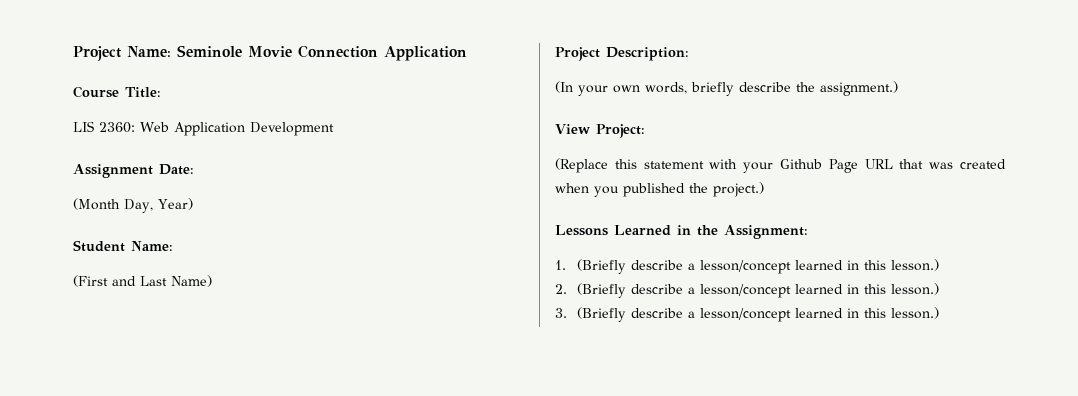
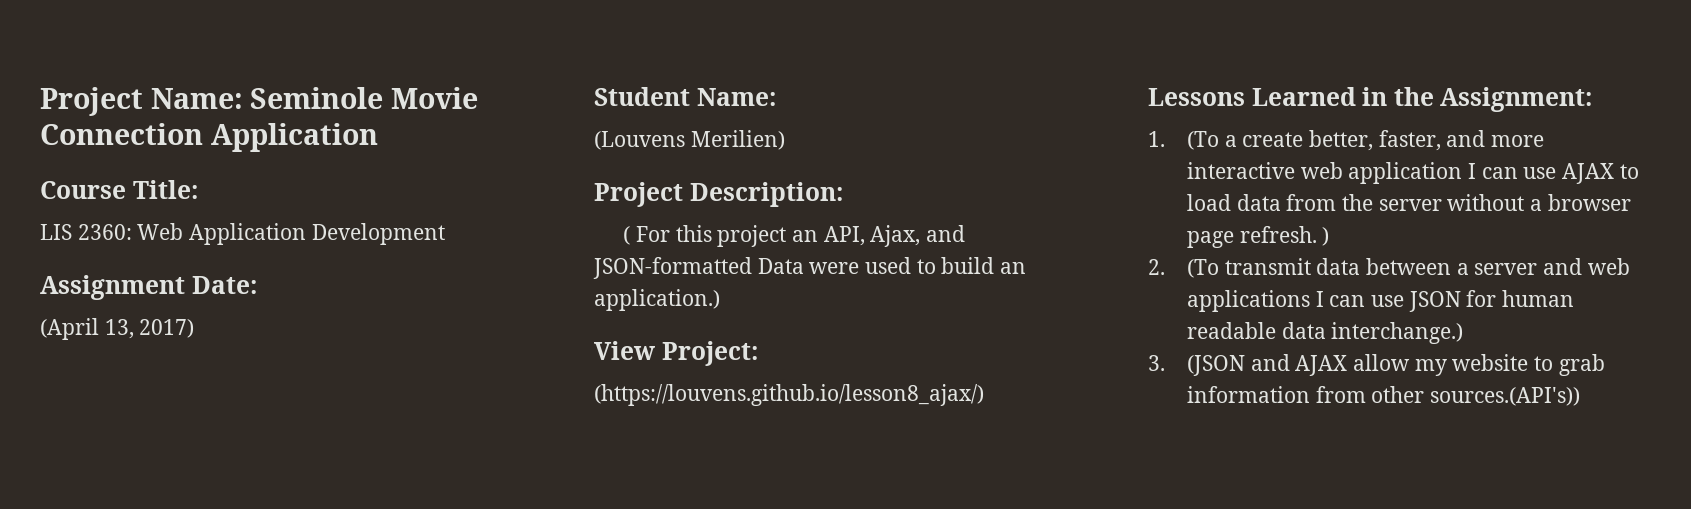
- (Month Day, Year)
+ (April 13, 2017)
- (First and Last Name)
+ (Louvens Merilien)
  Project Description:
- (In your own words, briefly describe the assignment.)
+ ( For this project an API, Ajax, and JSON-formatted Data were used to build an application.)
  View Project:
- (Replace this statement with your Github Page URL that was created when you published the project.)
+ (https://louvens.github.io/lesson8_ajax/)
- 1. (Briefly describe a lesson/concept learned in this lesson.)
- 2. (Briefly describe a lesson/concept learned in this lesson.)
- 3. (Briefly describe a lesson/concept learned in this lesson.)
+ 1. (To a create better, faster, and more interactive web application I can use AJAX to load data from the server without a browser page refresh. )
+ 2. (To transmit data between a server and web applications I can use JSON for human readable data interchange.)
+ 3. (JSON and AJAX allow my website to grab information from other sources.(API's))

